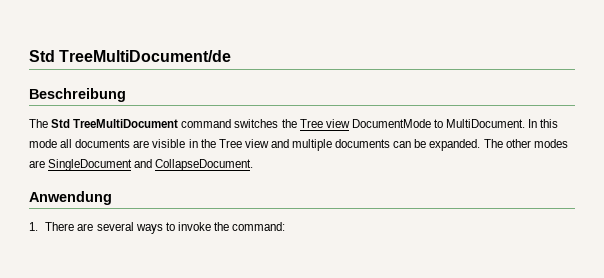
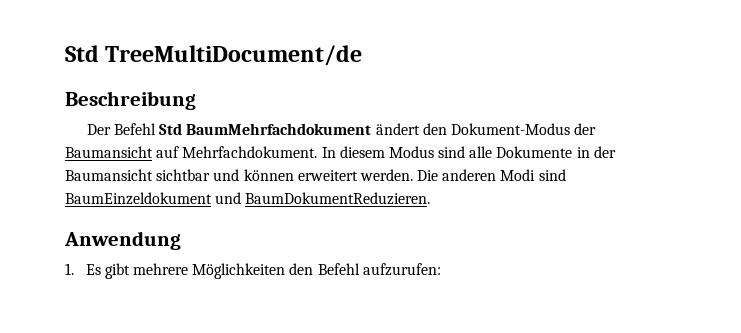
- The Std TreeMultiDocument command switches the Tree view DocumentMode to MultiDocument. In this mode all documents are visible in the Tree view and multiple documents can be expanded. The other modes are SingleDocument and CollapseDocument.
+ Der Befehl Std BaumMehrfachdokument ändert den Dokument-Modus der Baumansicht auf Mehrfachdokument. In diesem Modus sind alle Dokumente in der Baumansicht sichtbar und können erweitert werden. Die anderen Modi sind BaumEinzeldokument und BaumDokumentReduzieren.
  Anwendung
- 1. There are several ways to invoke the command:
+ 1. Es gibt mehrere Möglichkeiten den Befehl aufzurufen:

